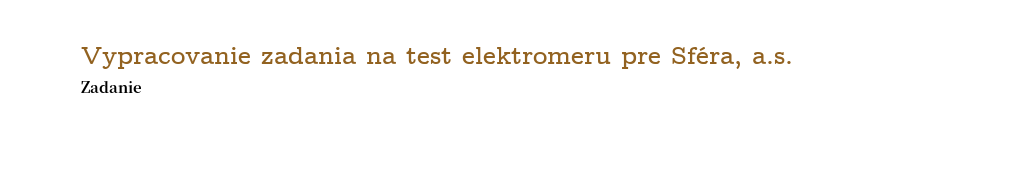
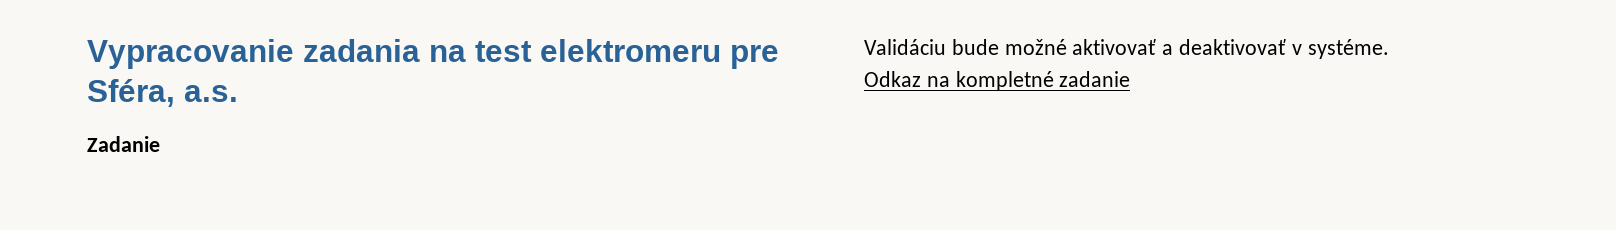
+ Validáciu bude možné aktivovať a deaktivovať v systéme.
+ Odkaz na kompletné zadanie

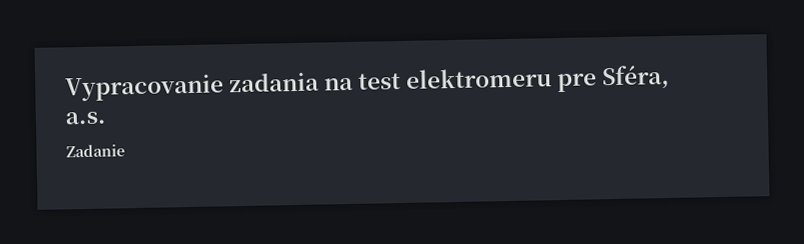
- Validáciu bude možné aktivovať a deaktivovať v systéme.
- Odkaz na kompletné zadanie

